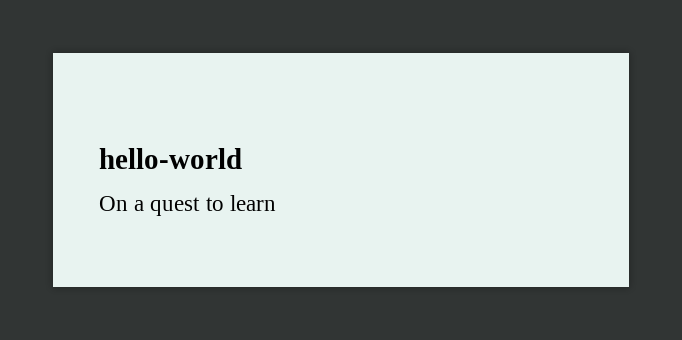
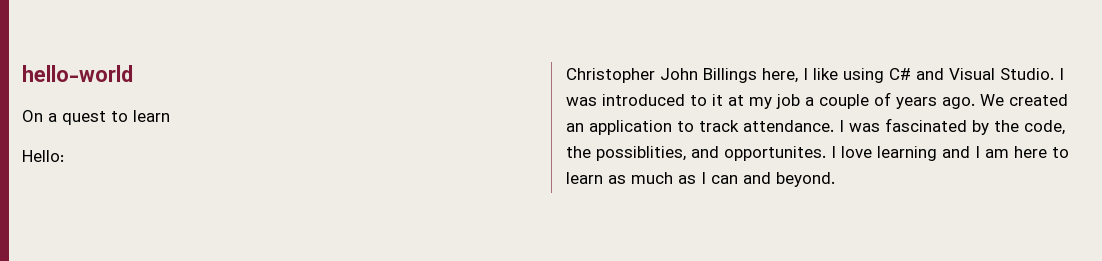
+ Hello:
+ Christopher John Billings here, I like using C# and Visual Studio. I was introduced to it at my job a couple of years ago. We created an application to track attendance. I was fascinated by the code, the possiblities, and opportunites. I love learning and I am here to learn as much as I can and beyond.

